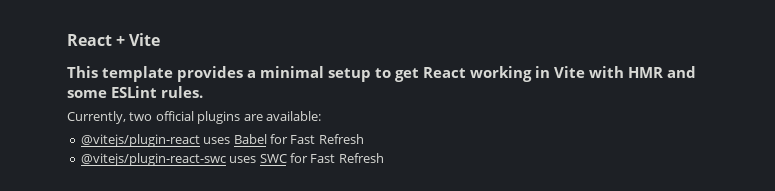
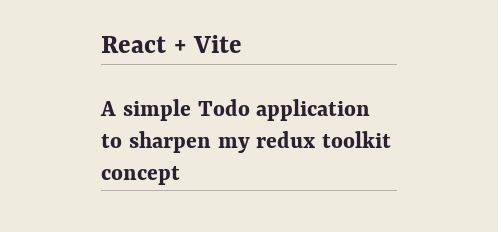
- This template provides a minimal setup to get React working in Vite with HMR and some ESLint rules.
- Currently, two official plugins are available:
- @vitejs/plugin-react uses Babel for Fast Refresh
- @vitejs/plugin-react-swc uses SWC for Fast Refresh
+ A simple Todo application to sharpen my redux toolkit concept

